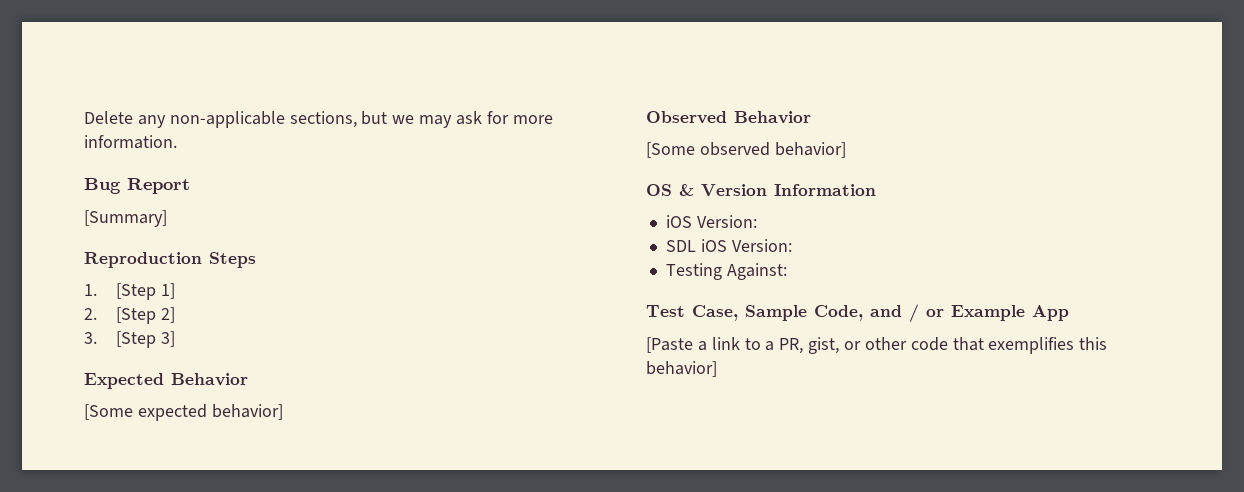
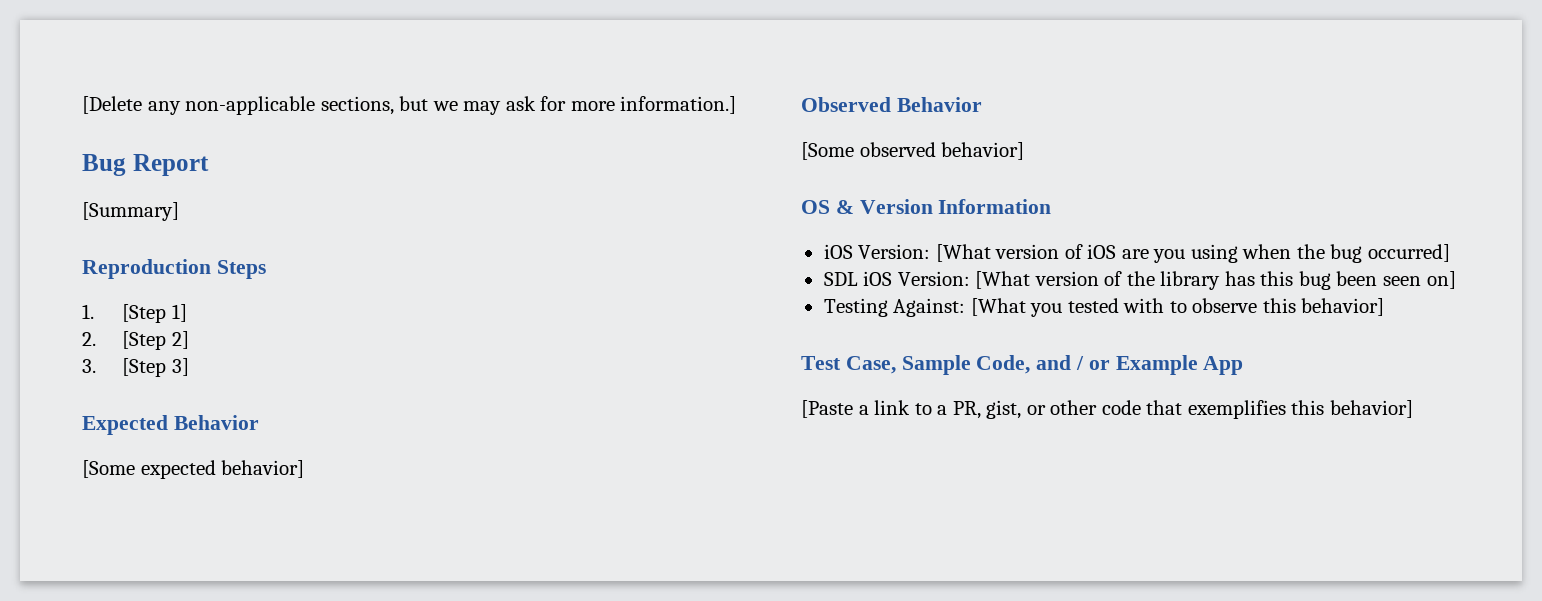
- Delete any non-applicable sections, but we may ask for more information.
+ [Delete any non-applicable sections, but we may ask for more information.]
  OS & Version Information
- iOS Version:
- SDL iOS Version:
- Testing Against:
+ iOS Version: [What version of iOS are you using when the bug occurred]
+ SDL iOS Version: [What version of the library has this bug been seen on]
+ Testing Against: [What you tested with to observe this behavior]

